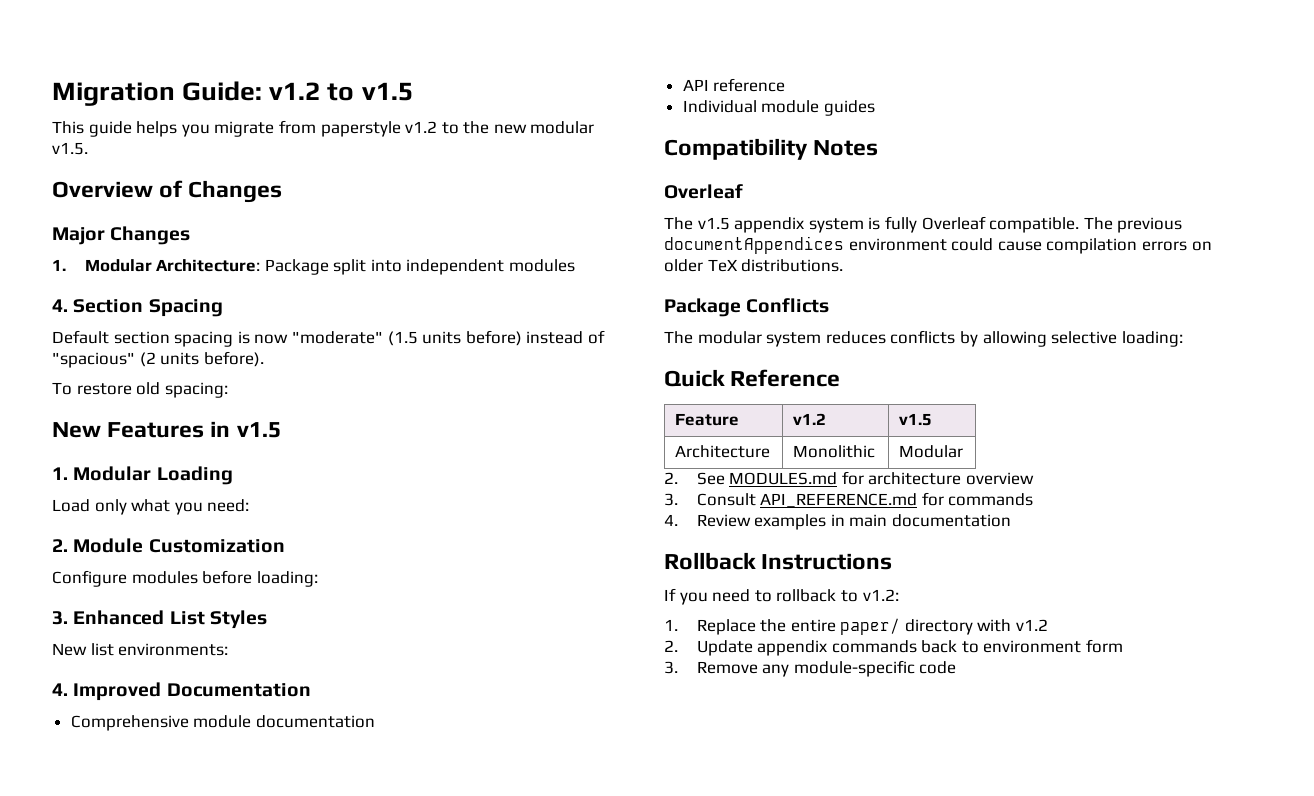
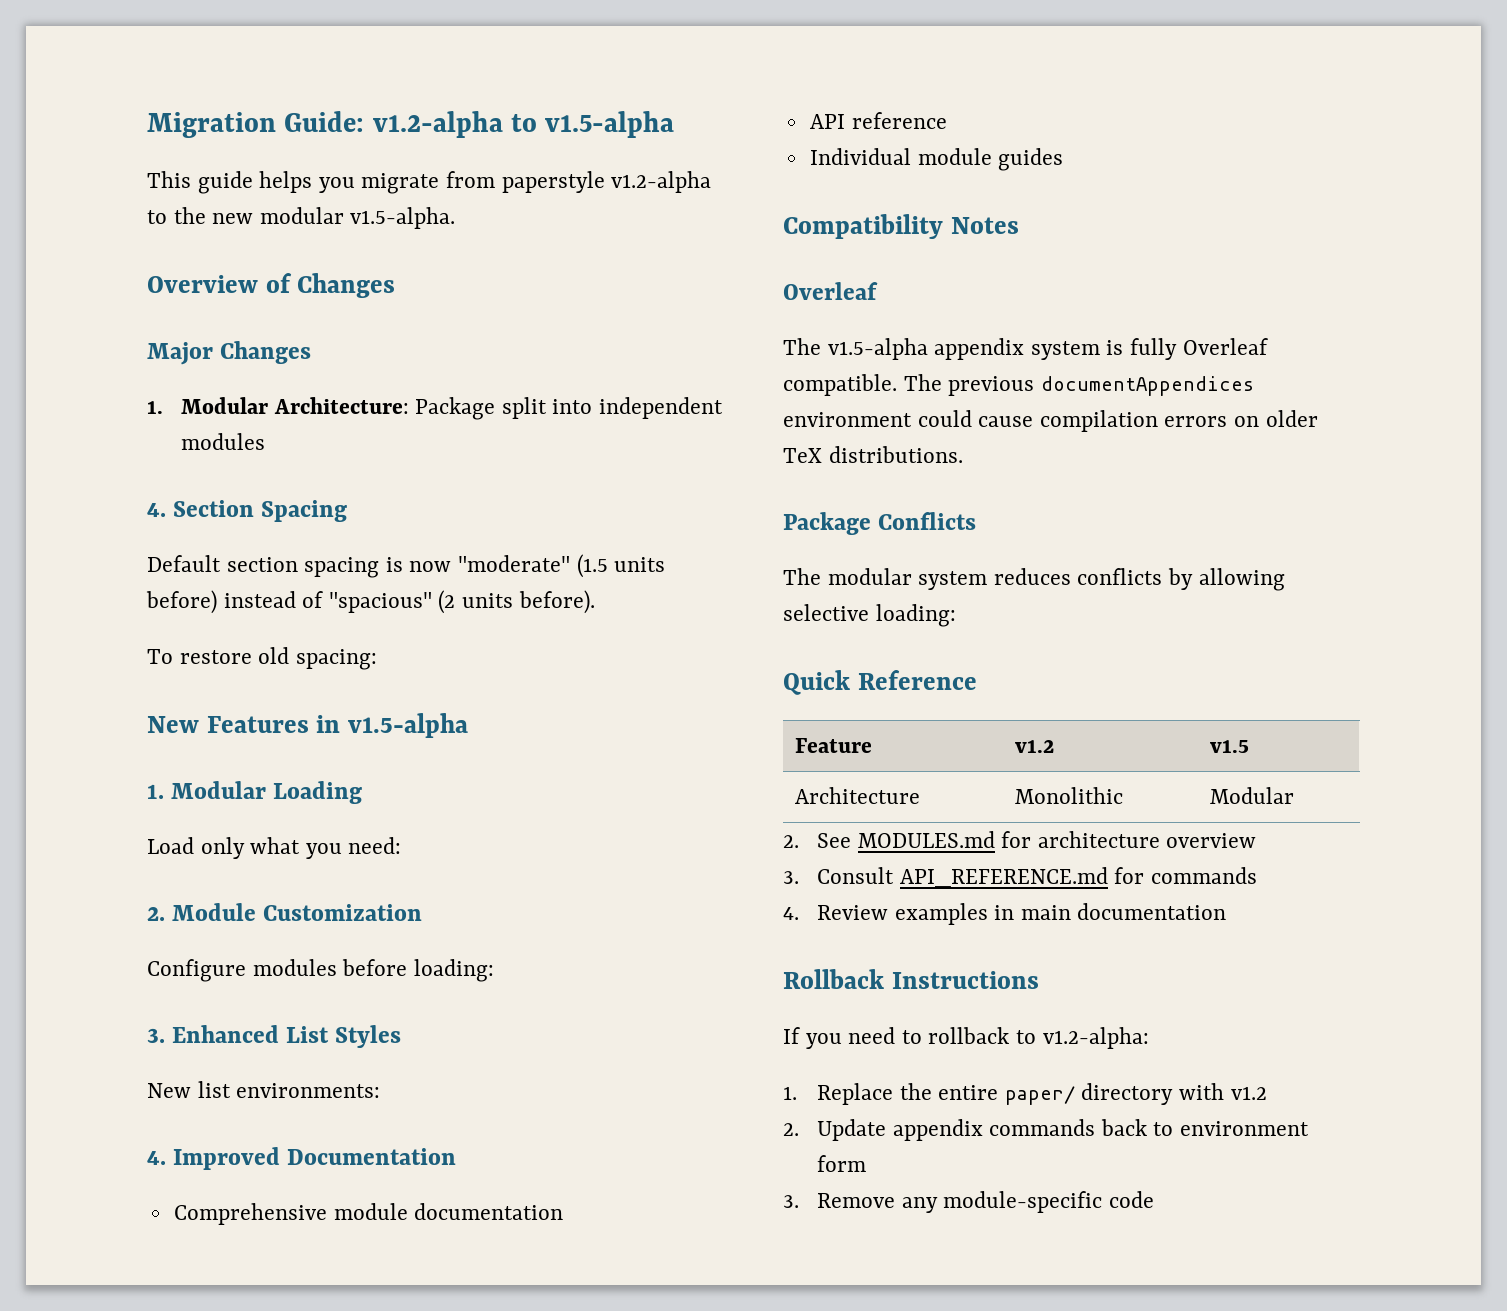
- Migration Guide: v1.2 to v1.5
+ Migration Guide: v1.2-alpha to v1.5-alpha
- This guide helps you migrate from paperstyle v1.2 to the new modular v1.5.
+ This guide helps you migrate from paperstyle v1.2-alpha to the new modular v1.5-alpha.
- New Features in v1.5
+ New Features in v1.5-alpha
- The v1.5 appendix system is fully Overleaf compatible.
+ The v1.5-alpha appendix system is fully Overleaf compatible.
- If you need to rollback to v1.2:
+ If you need to rollback to v1.2-alpha:

